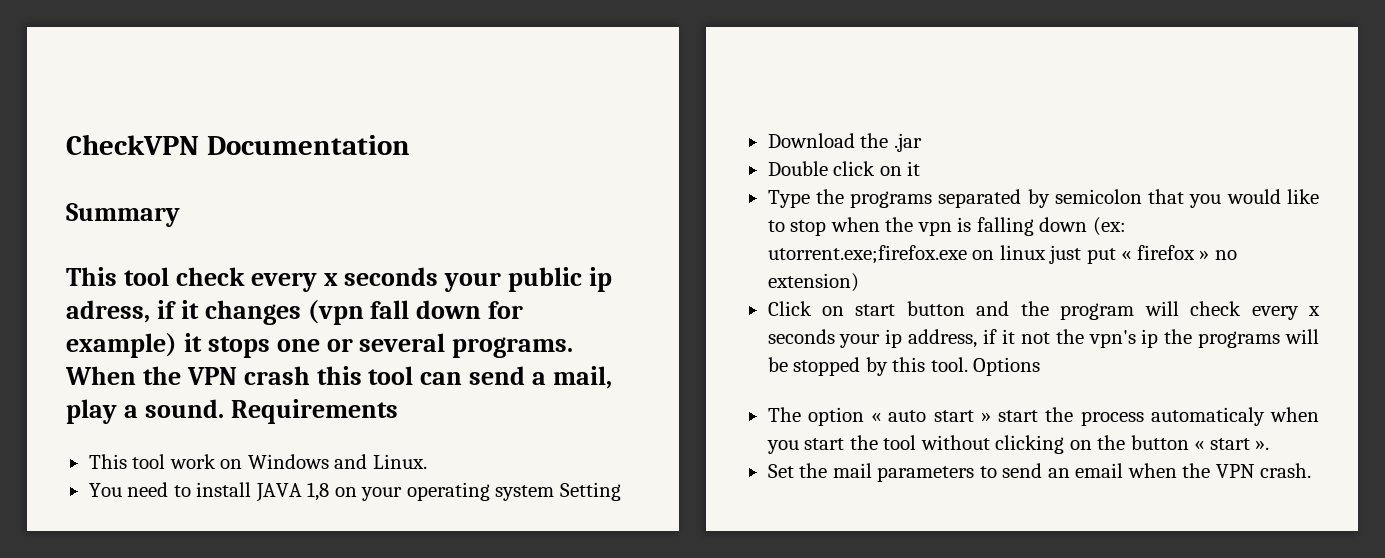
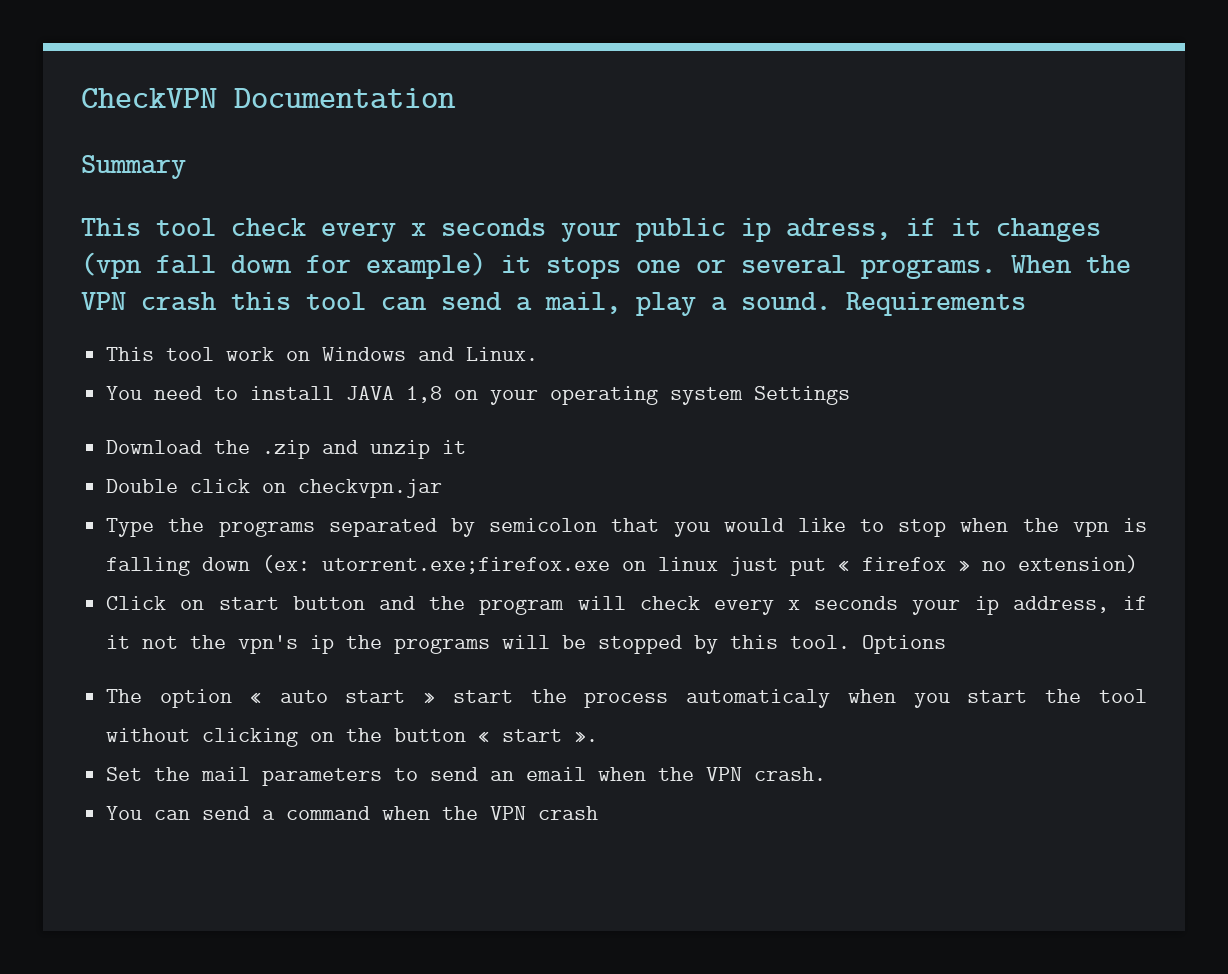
- You need to install JAVA 1,8 on your operating system Setting
+ You need to install JAVA 1,8 on your operating system Settings
- Download the .jar
+ Download the .zip and unzip it
- Double click on it
+ Double click on checkvpn.jar
+ You can send a command when the VPN crash

